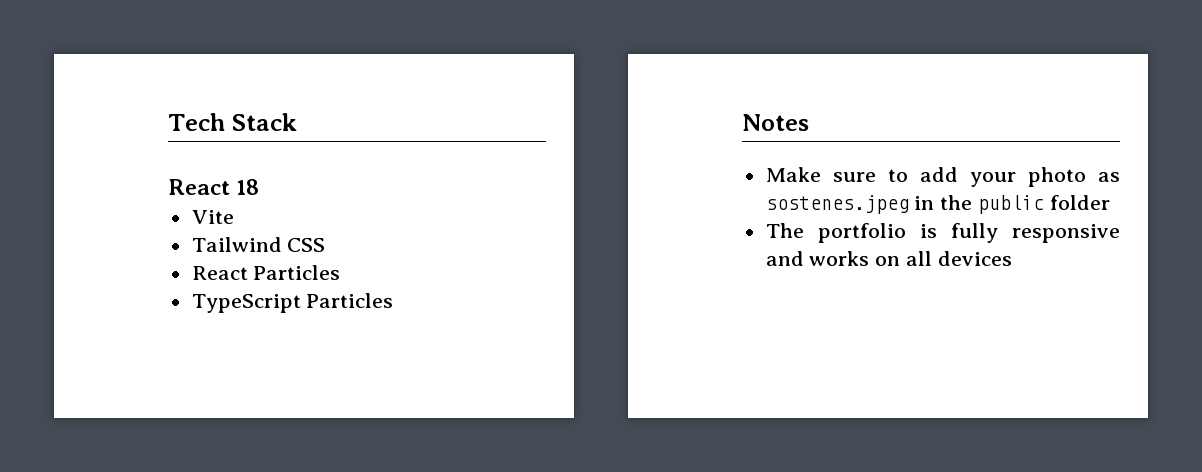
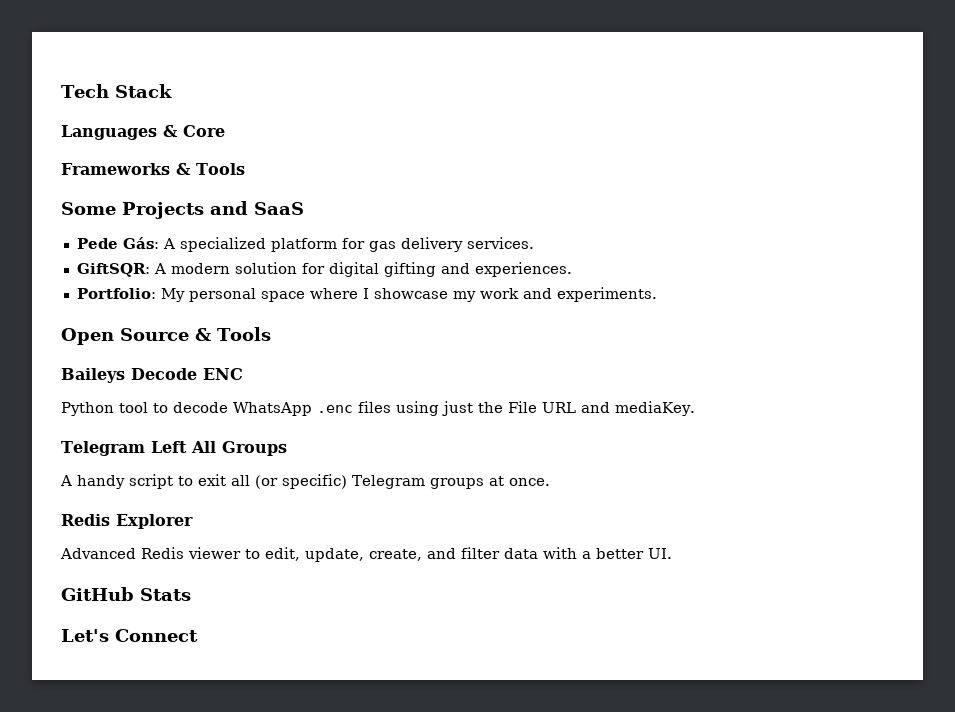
- React 18
- Vite
- Tailwind CSS
- React Particles
- TypeScript Particles
- Notes
- Make sure to add your photo as sostenes.jpeg in the public folder
- The portfolio is fully responsive and works on all devices
+ Languages & Core
+ Frameworks & Tools
+ Some Projects and SaaS
+ Pede Gás: A specialized platform for gas delivery services.
+ GiftSQR: A modern solution for digital gifting and experiences.
+ Portfolio: My personal space where I showcase my work and experiments.
+ Open Source & Tools
+ Baileys Decode ENC
+ Python tool to decode WhatsApp .enc files using just the File URL and mediaKey.
+ Telegram Left All Groups
+ A handy script to exit all (or specific) Telegram groups at once.
+ Redis Explorer
+ Advanced Redis viewer to edit, update, create, and filter data with a better UI.
+ GitHub Stats
+ Let's Connect

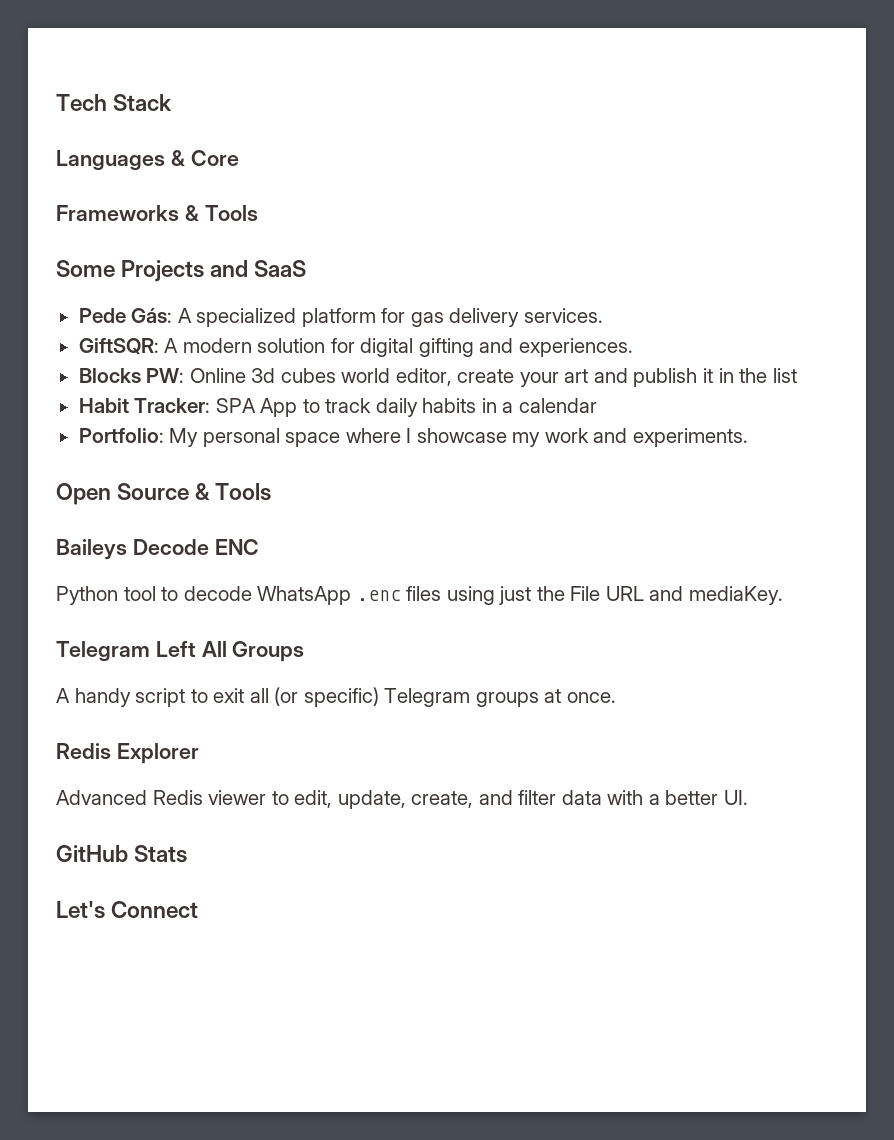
+ Blocks PW: Online 3d cubes world editor, create your art and publish it in the list
+ Habit Tracker: SPA App to track daily habits in a calendar

